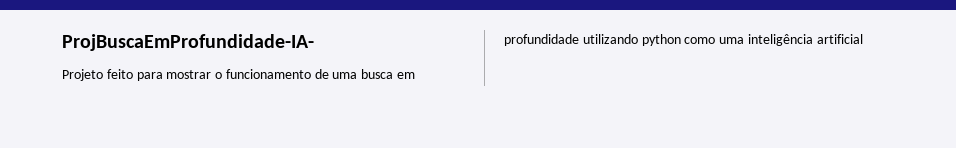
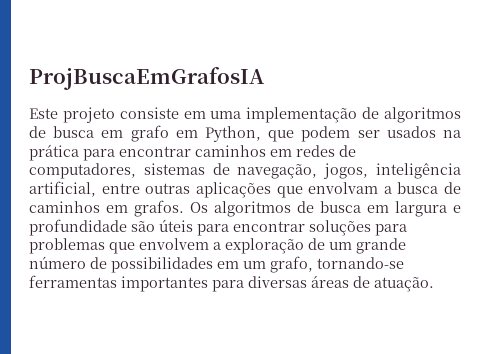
- ProjBuscaEmProfundidade-IA-
- Projeto feito para mostrar o funcionamento de uma busca em profundidade utilizando python como uma inteligência artificial
+ ProjBuscaEmGrafosIA
+ Este projeto consiste em uma implementação de algoritmos de busca em grafo em Python, que podem ser usados na prática para encontrar caminhos em redes de computadores, sistemas de navegação, jogos, inteligência artificial, entre outras aplicações que envolvam a busca de caminhos em grafos. Os algoritmos de busca em largura e profundidade são úteis para encontrar soluções para problemas que envolvem a exploração de um grande número de possibilidades em um grafo, tornando-se ferramentas importantes para diversas áreas de atuação.

